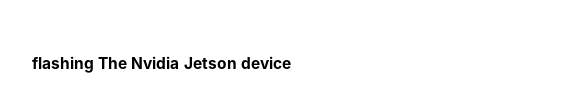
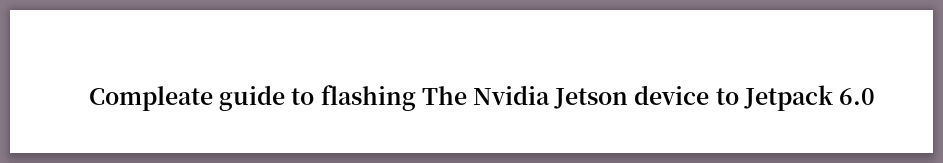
- flashing The Nvidia Jetson device
+ Compleate guide to flashing The Nvidia Jetson device to Jetpack 6.0

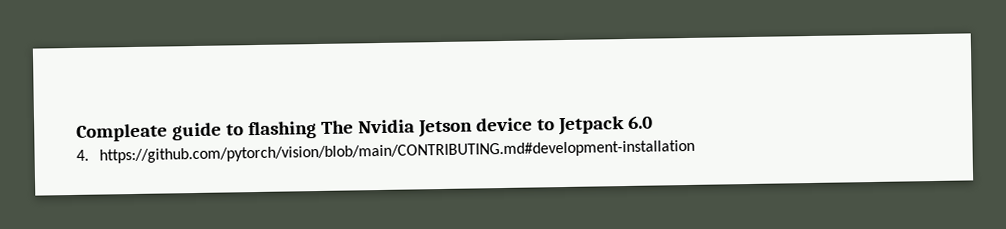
+ 4. https://github.com/pytorch/vision/blob/main/CONTRIBUTING.md#development-installation

